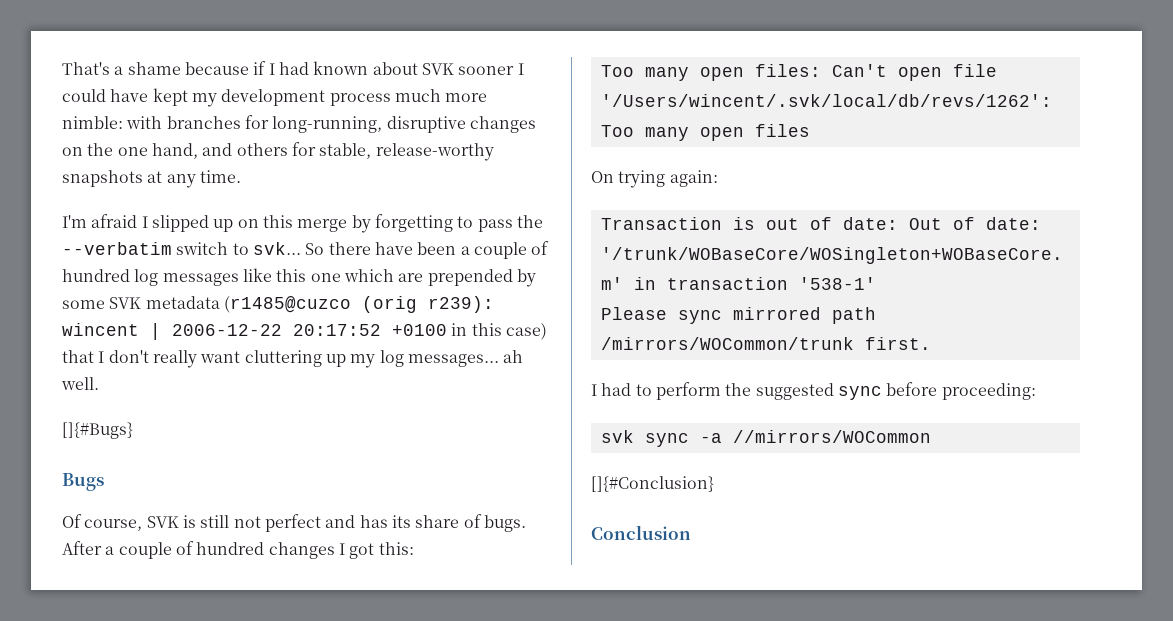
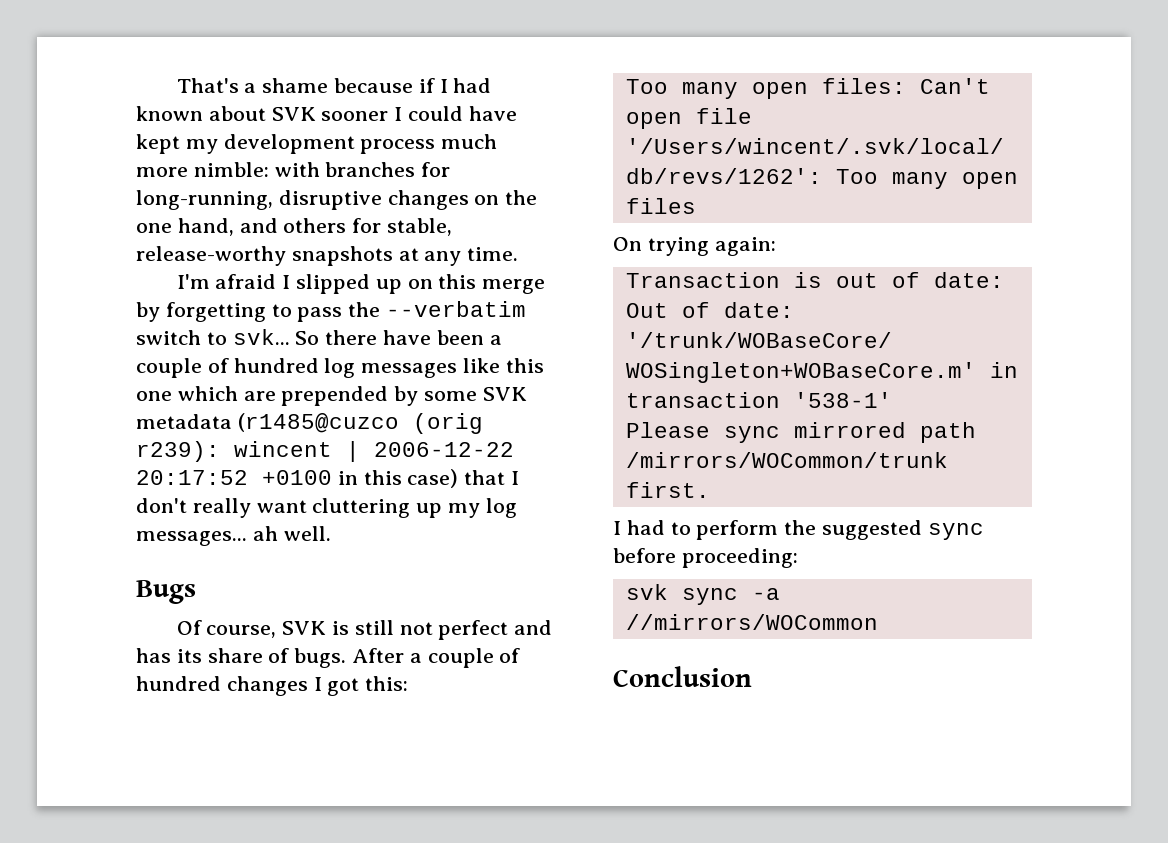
- []{#Bugs}
- []{#Conclusion}

